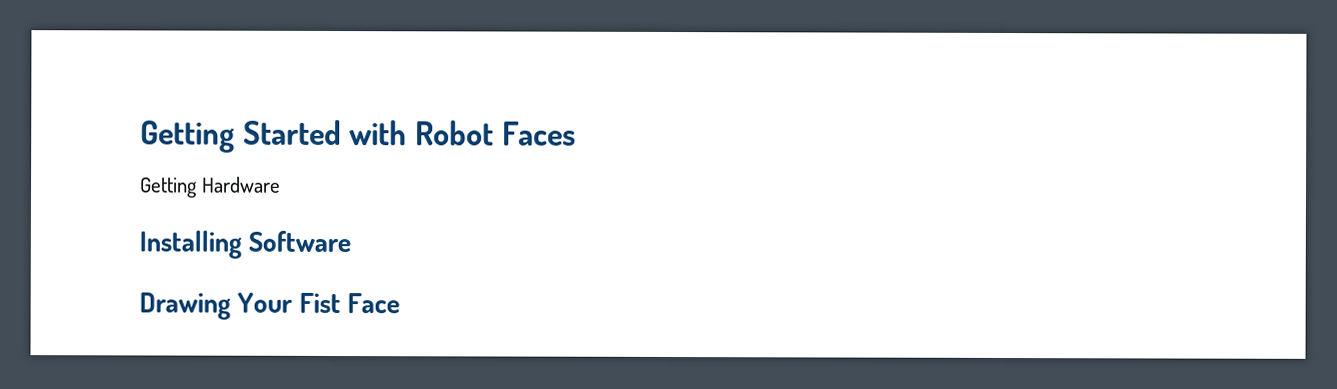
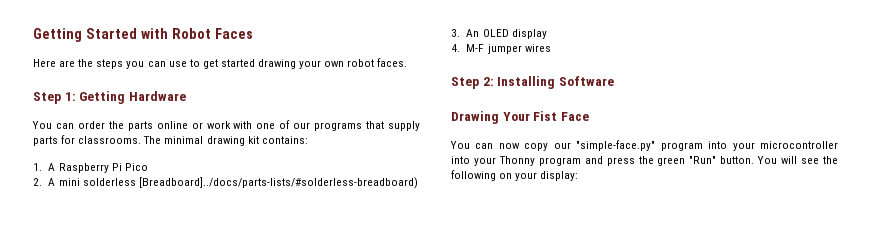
- Getting Hardware
- Installing Software
+ Here are the steps you can use to get started drawing your own robot faces.
+ Step 1: Getting Hardware
+ You can order the parts online or work with one of our programs that supply parts for classrooms. The minimal drawing kit contains:
+ 1. A Raspberry Pi Pico
+ 2. A mini solderless [Breadboard]../docs/parts-lists/#solderless-breadboard)
+ 3. An OLED display
+ 4. M-F jumper wires
+ Step 2: Installing Software
+ You can now copy our "simple-face.py" program into your microcontroller into your Thonny program and press the green "Run" button. You will see the following on your display:

